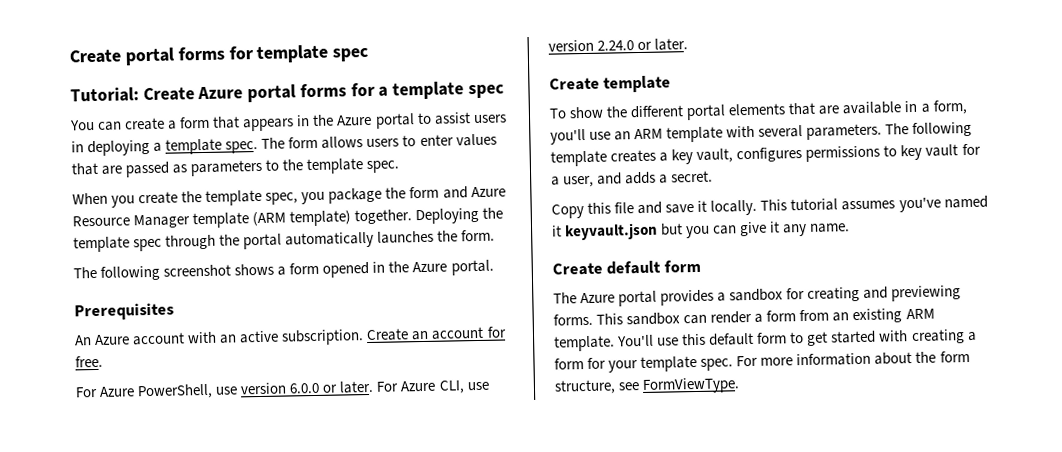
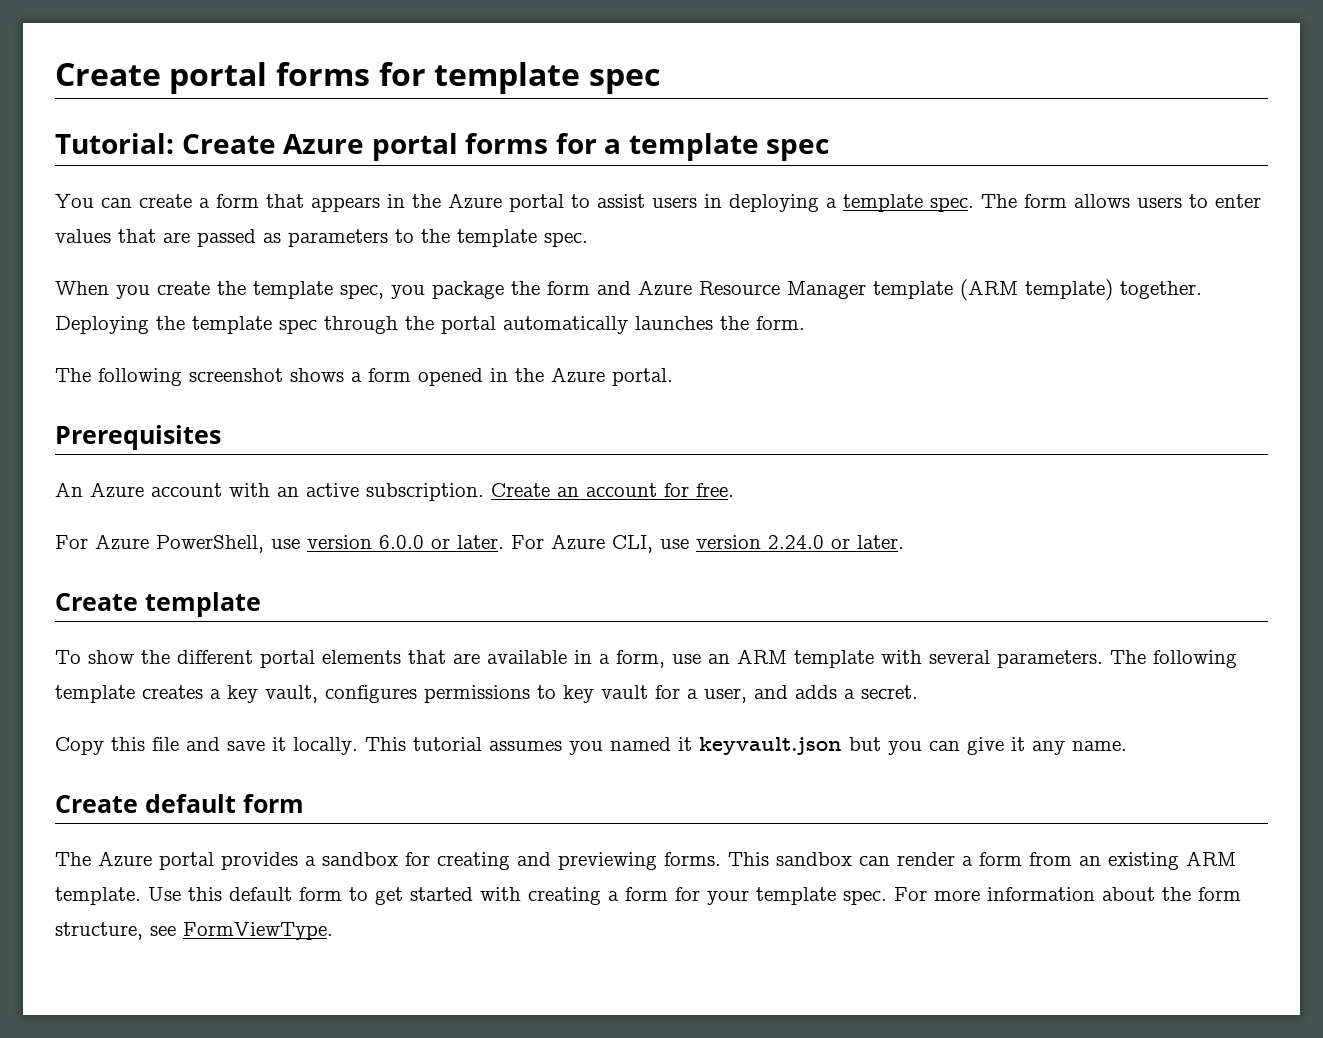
- To show the different portal elements that are available in a form, you'll use an ARM template with several parameters.
+ To show the different portal elements that are available in a form, use an ARM template with several parameters.
- This tutorial assumes you've named it keyvault.json but you can give it any name.
+ This tutorial assumes you named it keyvault.json but you can give it any name.
- You'll use this default form to get started with creating a form for your template spec.
+ Use this default form to get started with creating a form for your template spec.

